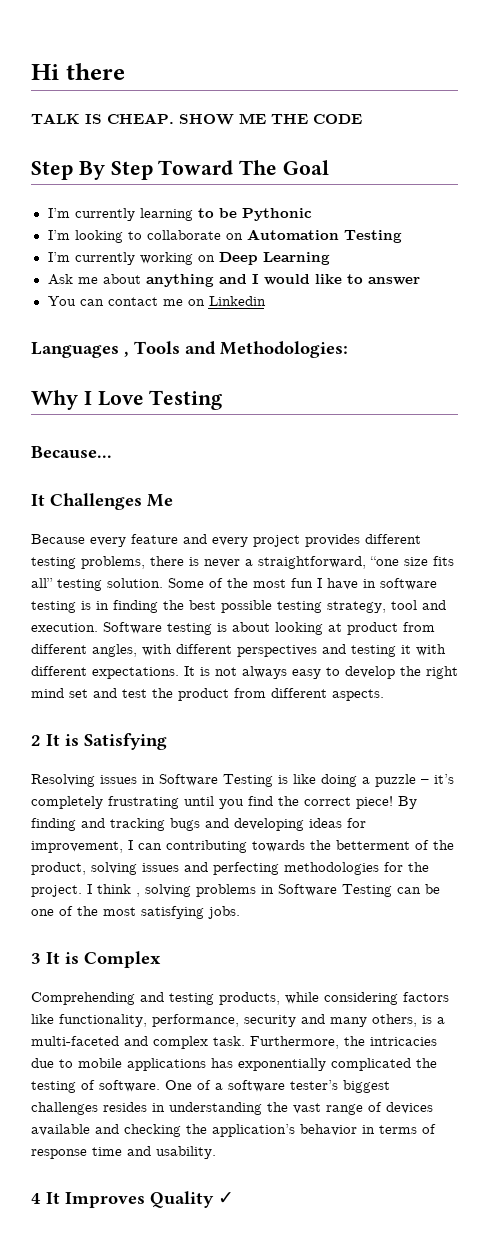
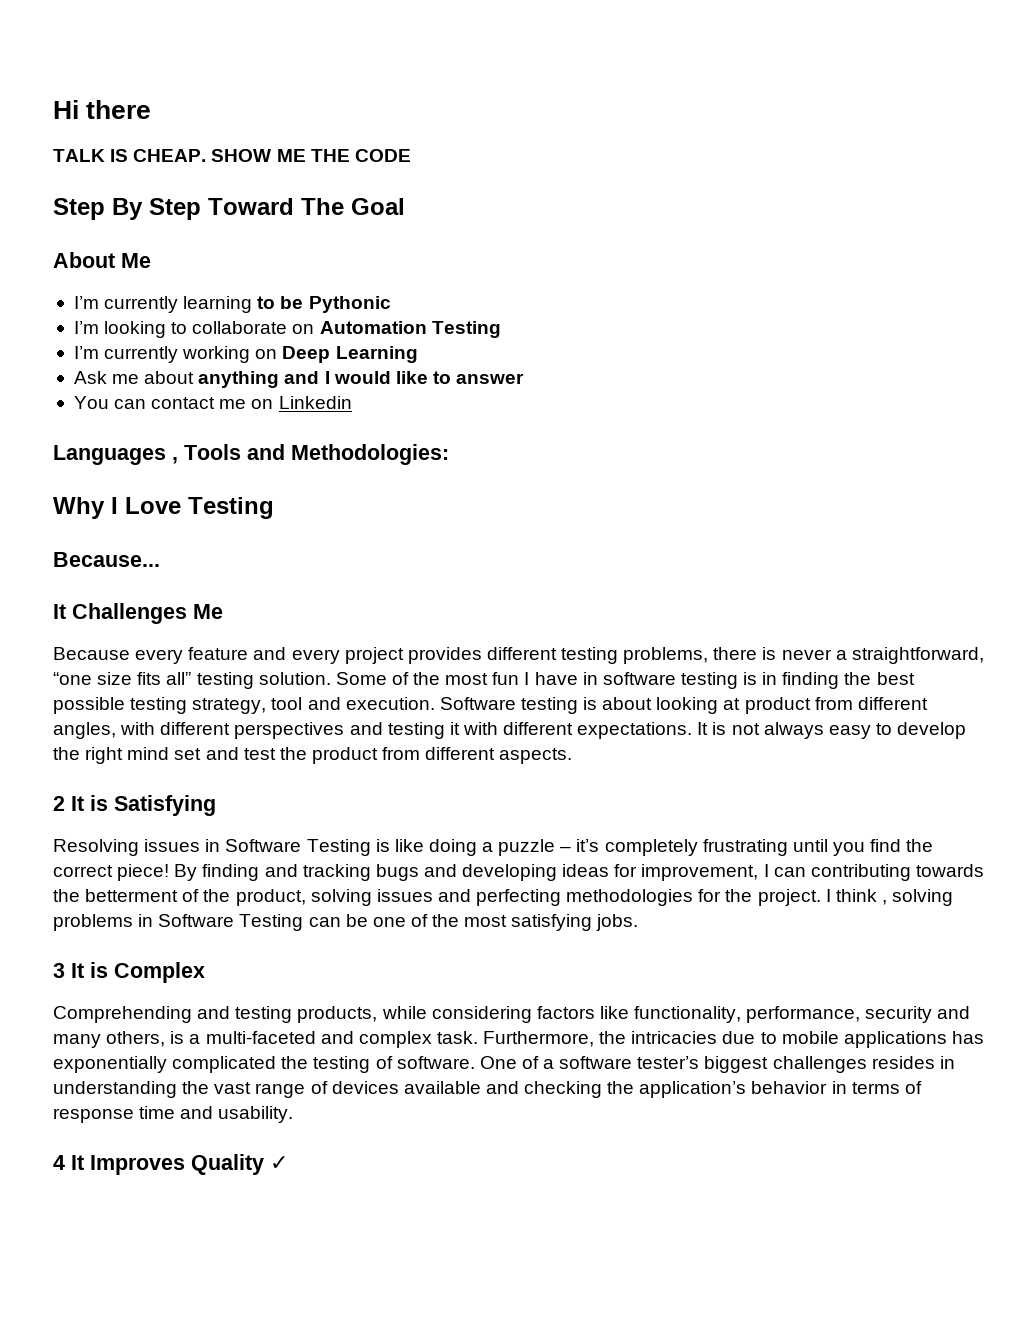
+ About Me

